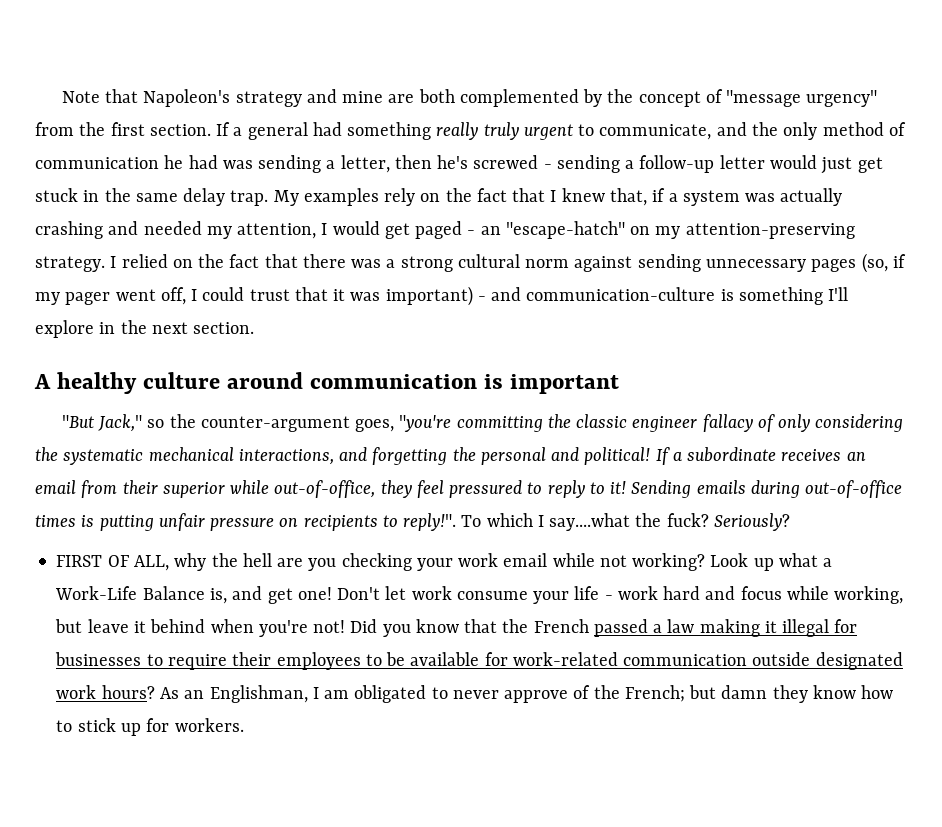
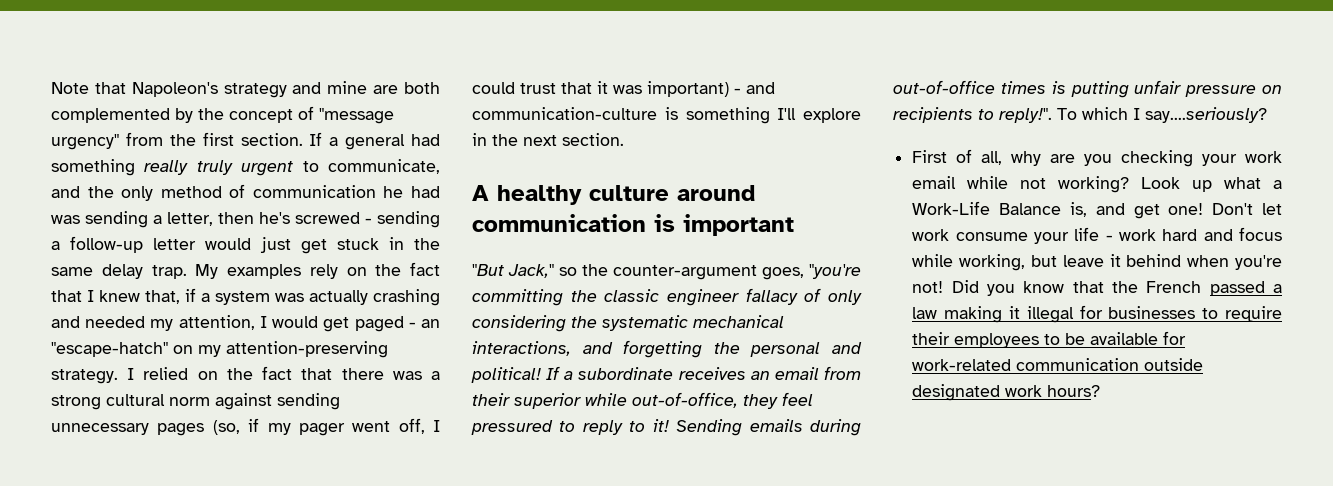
- To which I say....what the fuck? Seriously?
- FIRST OF ALL, why the hell are you checking your work email while not working?
+ To which I say....seriously?
+ First of all, why are you checking your work email while not working?
- As an Englishman, I am obligated to never approve of the French; but damn they know how to stick up for workers.

